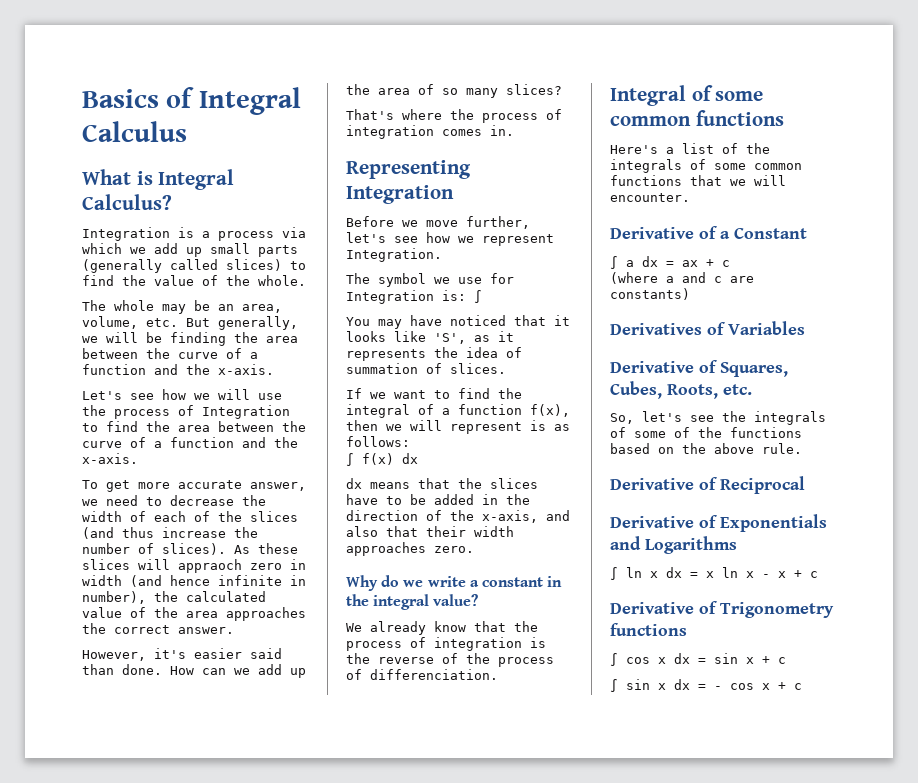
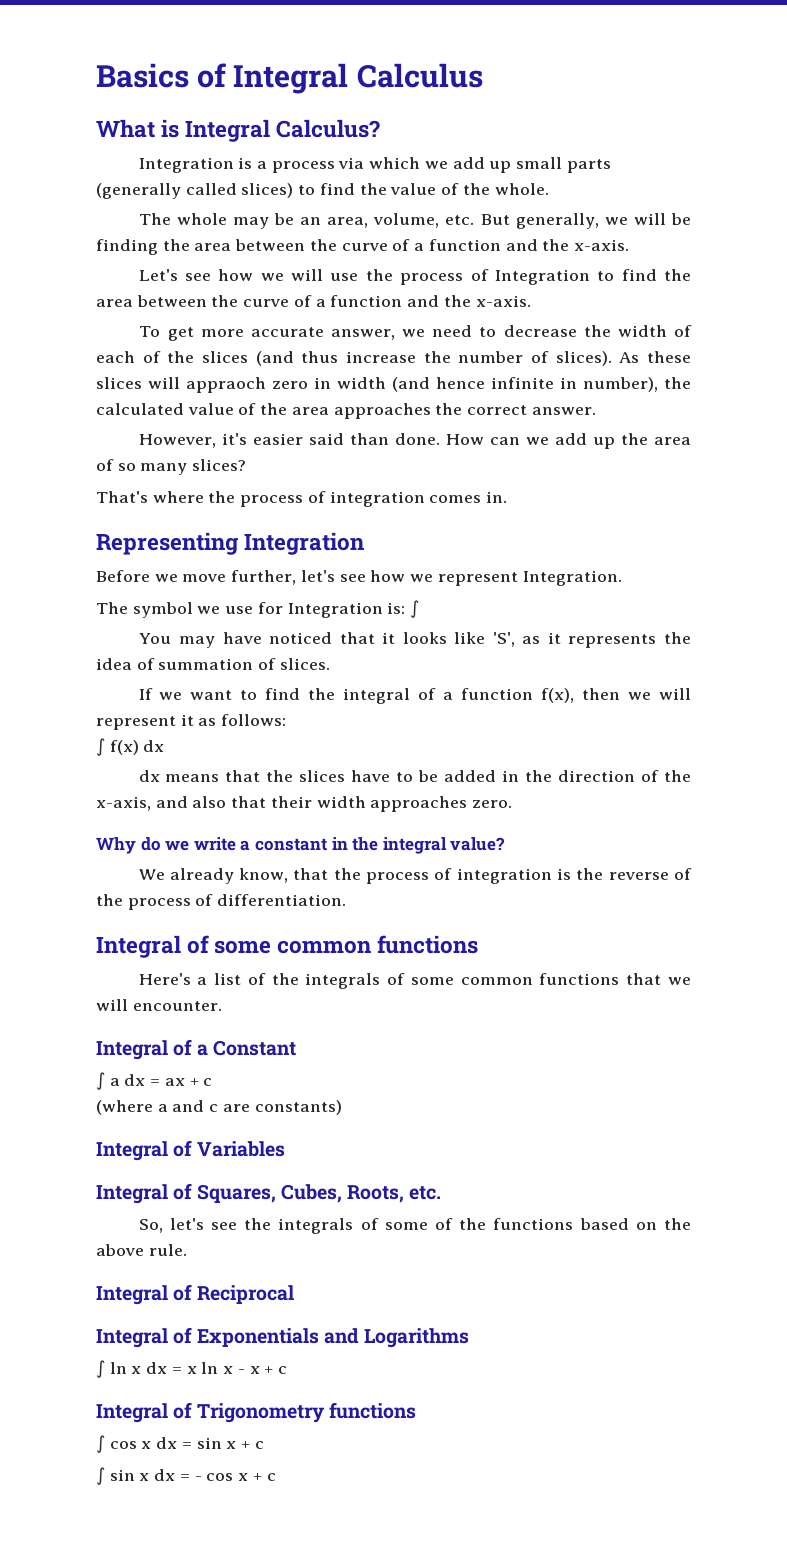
- If we want to find the integral of a function f(x), then we will represent is as follows:
+ If we want to find the integral of a function f(x), then we will represent it as follows:
- We already know that the process of integration is the reverse of the process of differenciation.
+ We already know, that the process of integration is the reverse of the process of differentiation.
- Derivative of a Constant
+ Integral of a Constant
- Derivatives of Variables
+ Integral of Variables
- Derivative of Squares, Cubes, Roots, etc.
+ Integral of Squares, Cubes, Roots, etc.
- Derivative of Reciprocal
+ Integral of Reciprocal
- Derivative of Exponentials and Logarithms
+ Integral of Exponentials and Logarithms
- Derivative of Trigonometry functions
+ Integral of Trigonometry functions

